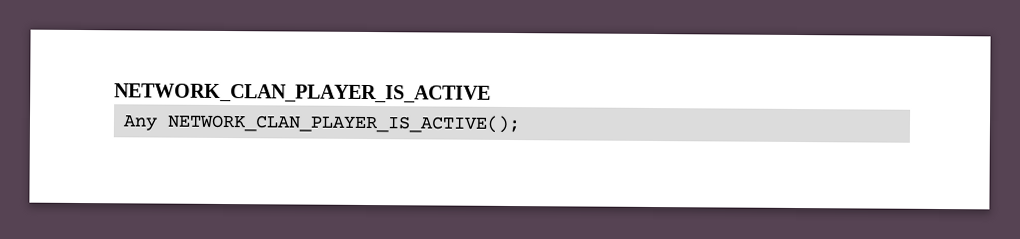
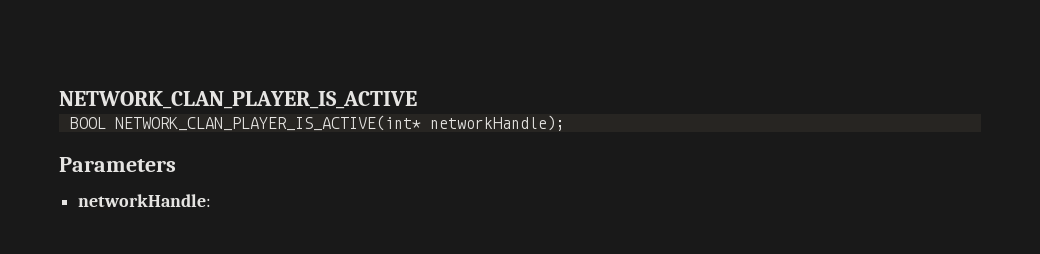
- Any NETWORK_CLAN_PLAYER_IS_ACTIVE();
+ BOOL NETWORK_CLAN_PLAYER_IS_ACTIVE(int* networkHandle);
+ Parameters
+ networkHandle:

